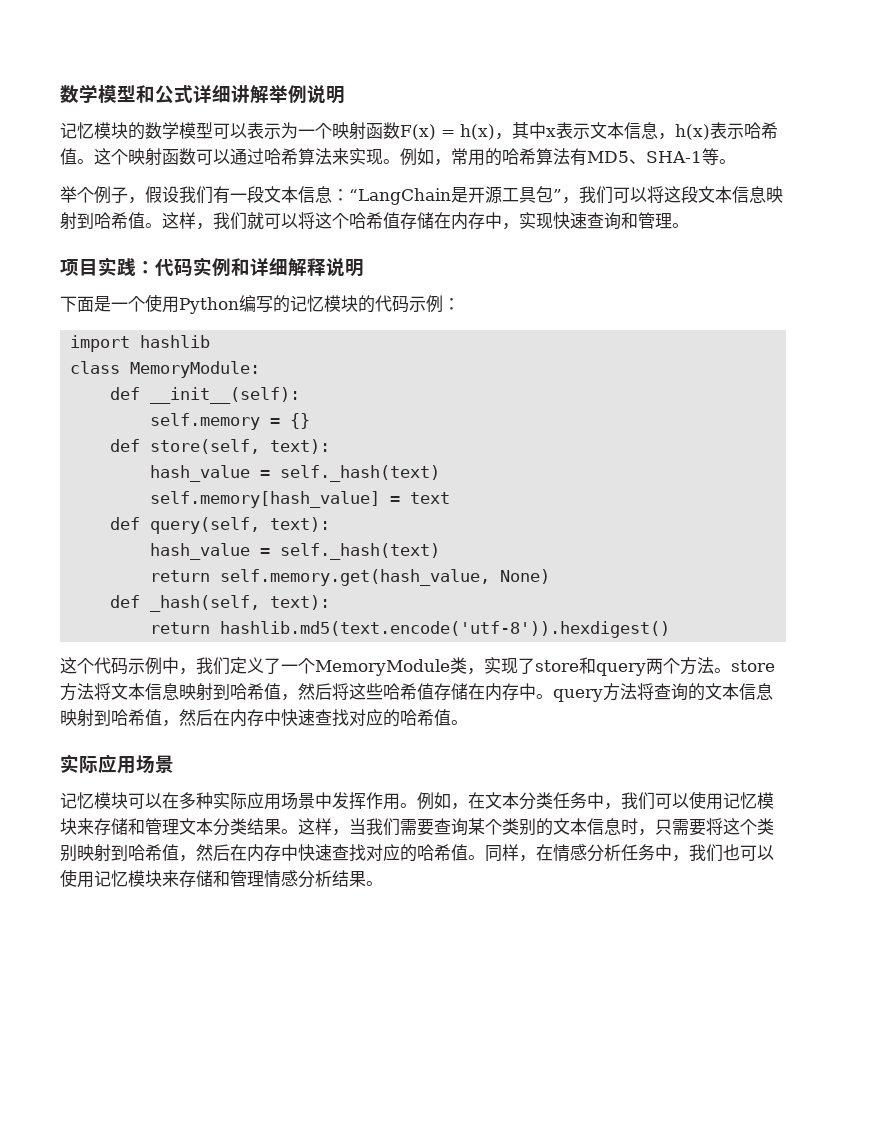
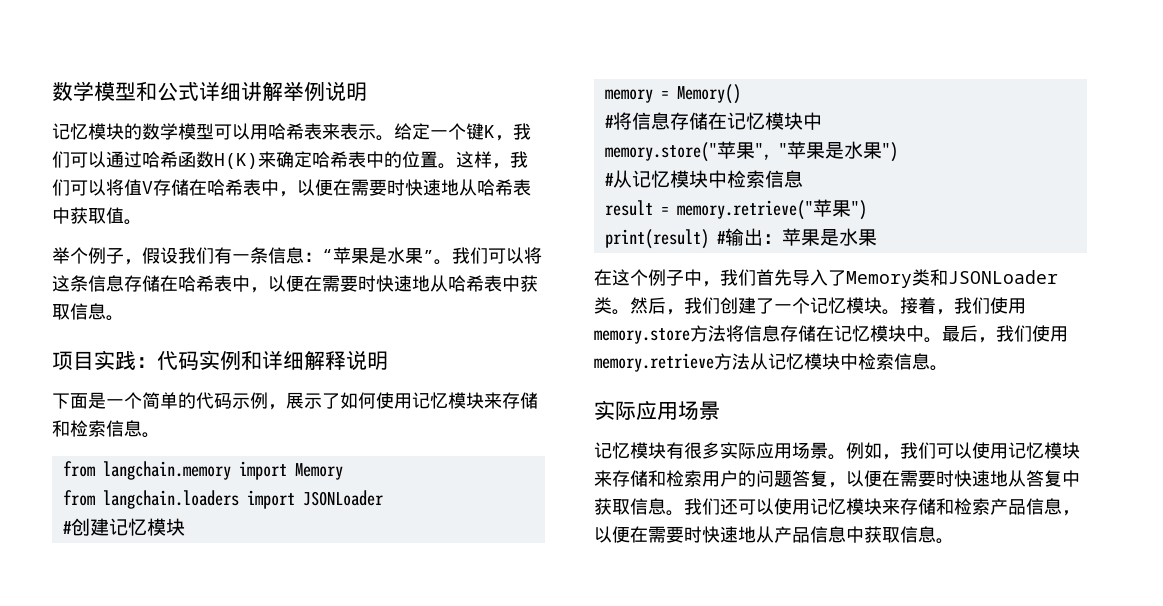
- 记忆模块的数学模型可以表示为一个映射函数F(x) = h(x)，其中x表示文本信息，h(x)表示哈希值。这个映射函数可以通过哈希算法来实现。例如，常用的哈希算法有MD5、SHA-1等。
+ 记忆模块的数学模型可以用哈希表来表示。给定一个键K，我们可以通过哈希函数H(K)来确定哈希表中的位置。这样，我们可以将值V存储在哈希表中，以便在需要时快速地从哈希表中获取值。
- 举个例子，假设我们有一段文本信息：“LangChain是开源工具包”，我们可以将这段文本信息映射到哈希值。这样，我们就可以将这个哈希值存储在内存中，实现快速查询和管理。
+ 举个例子，假设我们有一条信息：“苹果是水果”。我们可以将这条信息存储在哈希表中，以便在需要时快速地从哈希表中获取信息。
- 下面是一个使用Python编写的记忆模块的代码示例：
- import hashlib
- class MemoryModule:
- def __init__(self):
- self.memory = {}
- def store(self, text):
- hash_value = self._hash(text)
- self.memory[hash_value] = text
- def query(self, text):
- hash_value = self._hash(text)
- return self.memory.get(hash_value, None)
- def _hash(self, text):
- return hashlib.md5(text.encode('utf-8')).hexdigest()
- 这个代码示例中，我们定义了一个MemoryModule类，实现了store和query两个方法。store方法将文本信息映射到哈希值，然后将这些哈希值存储在内存中。query方法将查询的文本信息映射到哈希值，然后在内存中快速查找对应的哈希值。
+ 下面是一个简单的代码示例，展示了如何使用记忆模块来存储和检索信息。
+ from langchain.memory import Memory
+ from langchain.loaders import JSONLoader
+ #创建记忆模块
+ memory = Memory()
+ #将信息存储在记忆模块中
+ memory.store("苹果", "苹果是水果")
+ #从记忆模块中检索信息
+ result = memory.retrieve("苹果")
+ print(result) #输出：苹果是水果
+ 在这个例子中，我们首先导入了Memory类和JSONLoader类。然后，我们创建了一个记忆模块。接着，我们使用memory.store方法将信息存储在记忆模块中。最后，我们使用memory.retrieve方法从记忆模块中检索信息。
- 记忆模块可以在多种实际应用场景中发挥作用。例如，在文本分类任务中，我们可以使用记忆模块来存储和管理文本分类结果。这样，当我们需要查询某个类别的文本信息时，只需要将这个类别映射到哈希值，然后在内存中快速查找对应的哈希值。同样，在情感分析任务中，我们也可以使用记忆模块来存储和管理情感分析结果。
+ 记忆模块有很多实际应用场景。例如，我们可以使用记忆模块来存储和检索用户的问题答复，以便在需要时快速地从答复中获取信息。我们还可以使用记忆模块来存储和检索产品信息，以便在需要时快速地从产品信息中获取信息。

